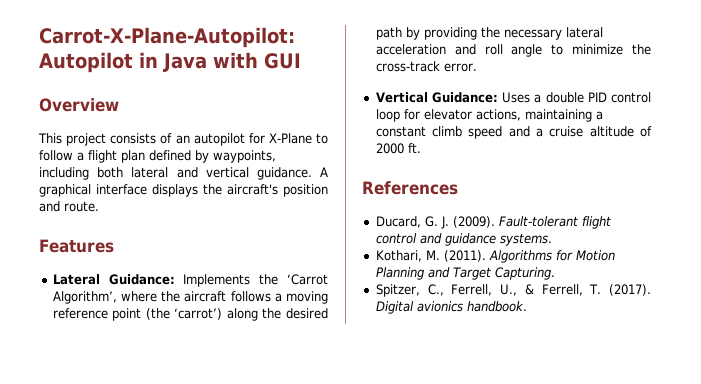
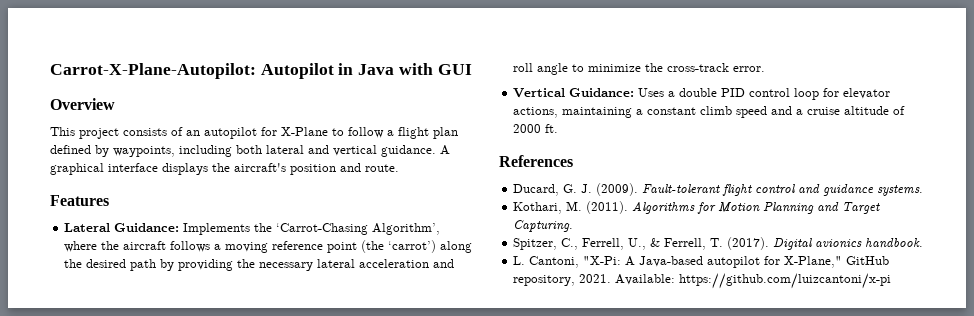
- Lateral Guidance: Implements the ‘Carrot Algorithm’, where the aircraft follows a moving reference point (the ‘carrot’) along the desired path by providing the necessary lateral acceleration and roll angle to minimize the cross-track error.
+ Lateral Guidance: Implements the ‘Carrot-Chasing Algorithm’, where the aircraft follows a moving reference point (the ‘carrot’) along the desired path by providing the necessary lateral acceleration and roll angle to minimize the cross-track error.
+ L. Cantoni, "X-Pi: A Java-based autopilot for X-Plane," GitHub repository, 2021. Available: https://github.com/luizcantoni/x-pi

